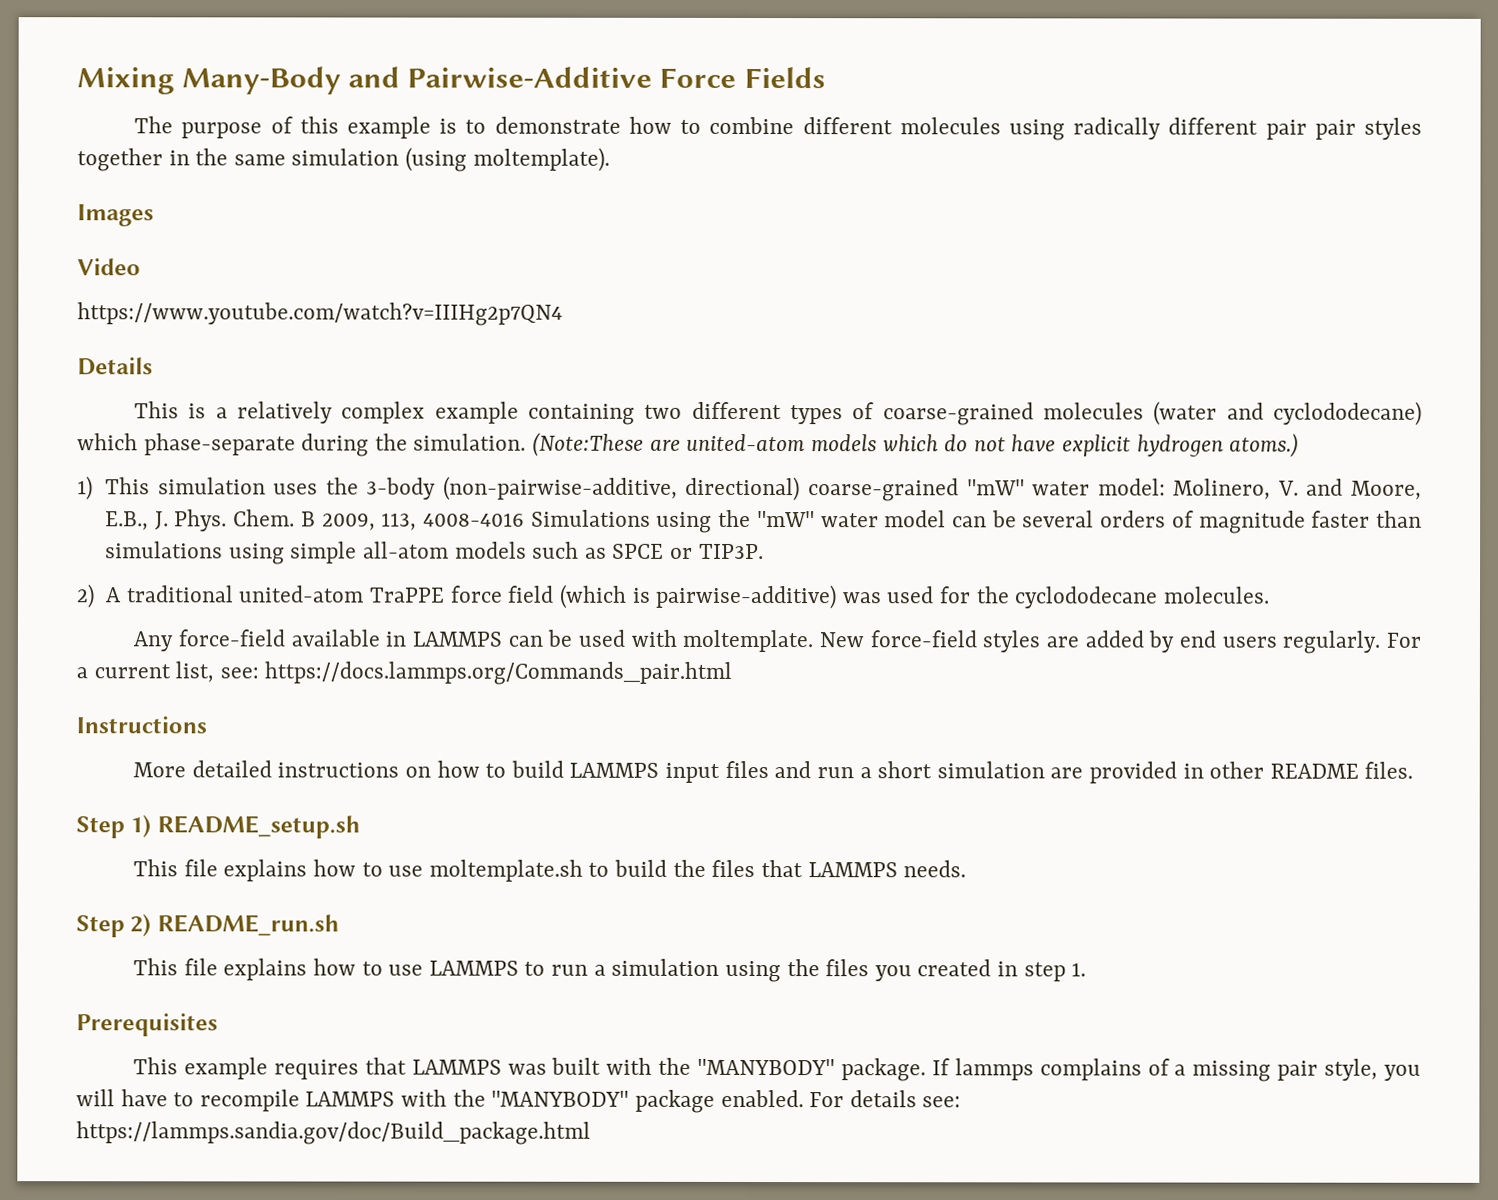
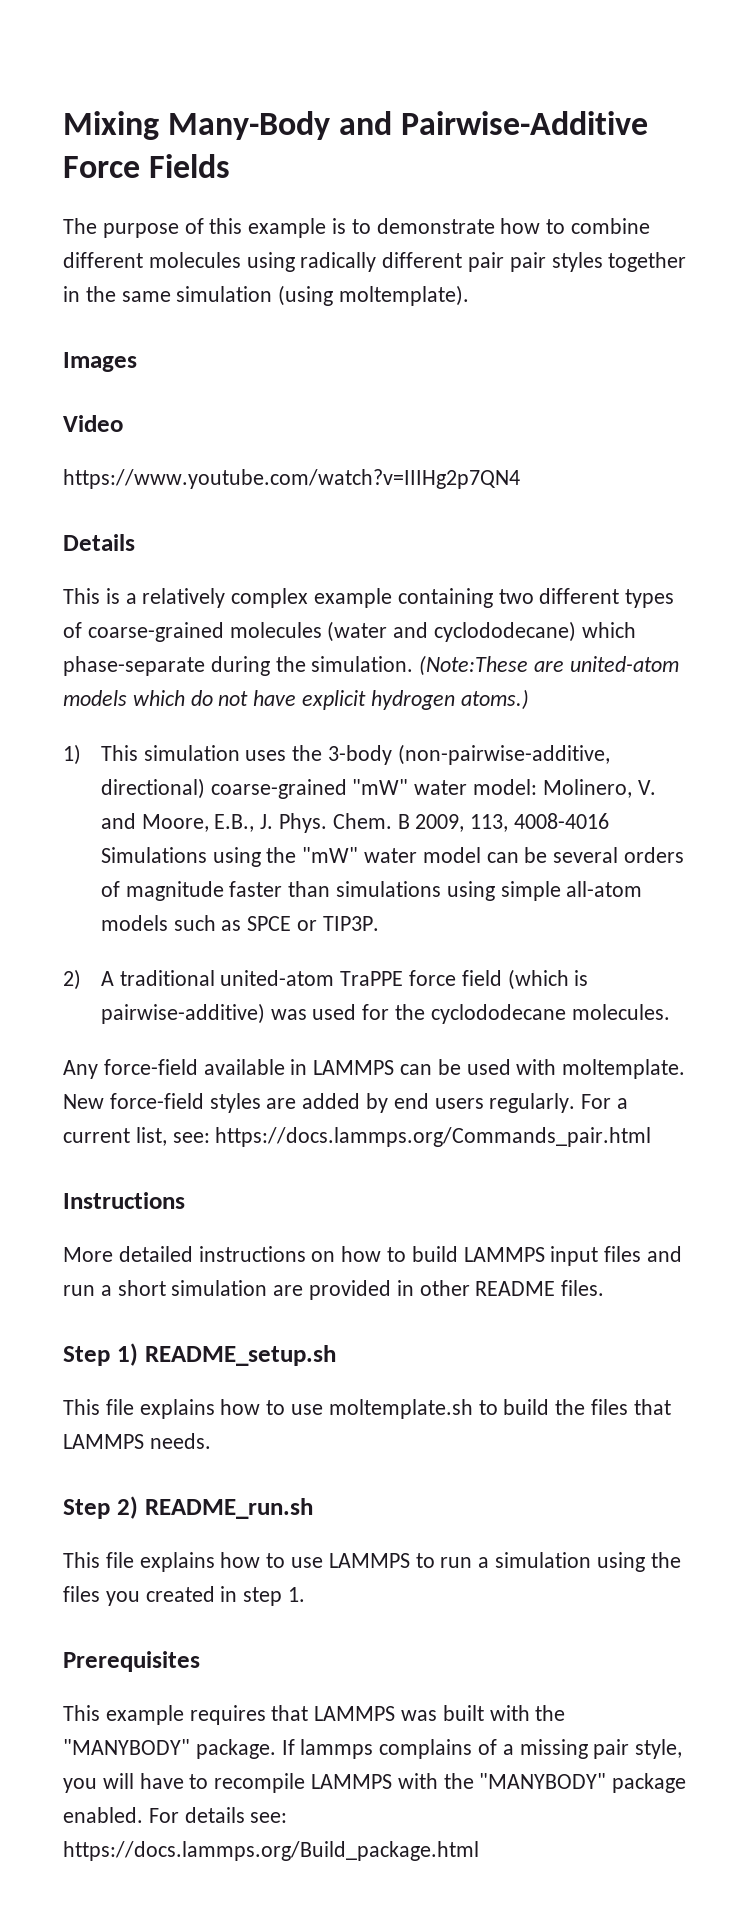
- For details see: https://lammps.sandia.gov/doc/Build_package.html
+ For details see: https://docs.lammps.org/Build_package.html

